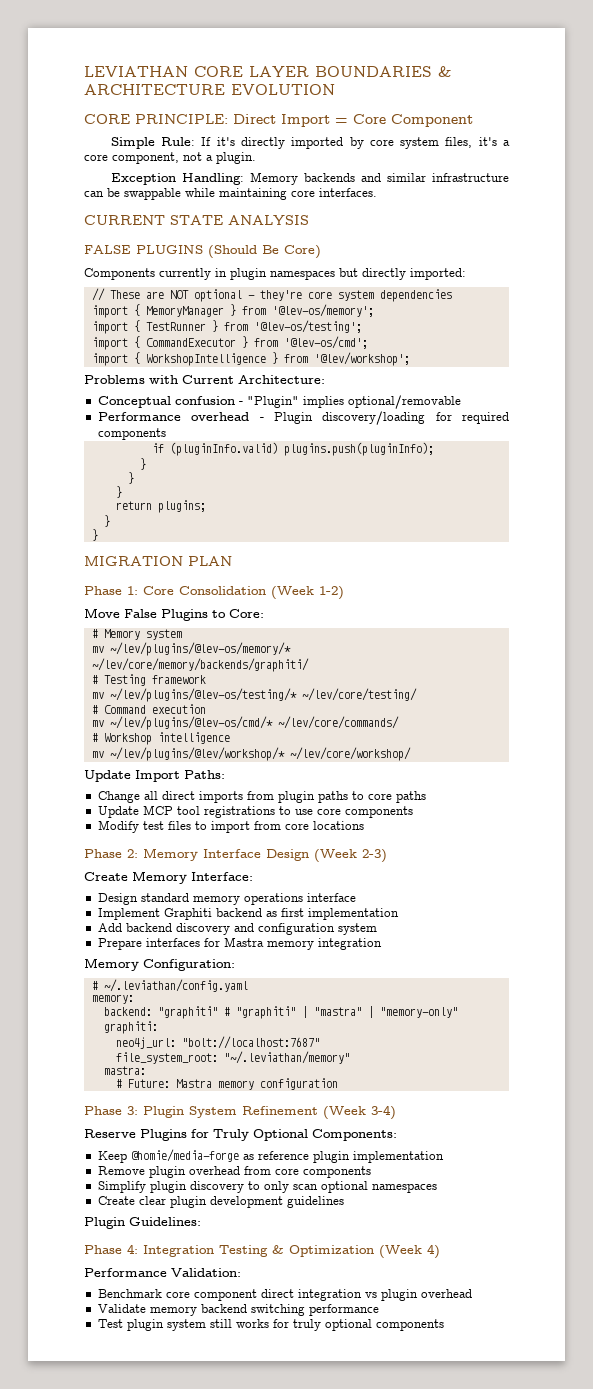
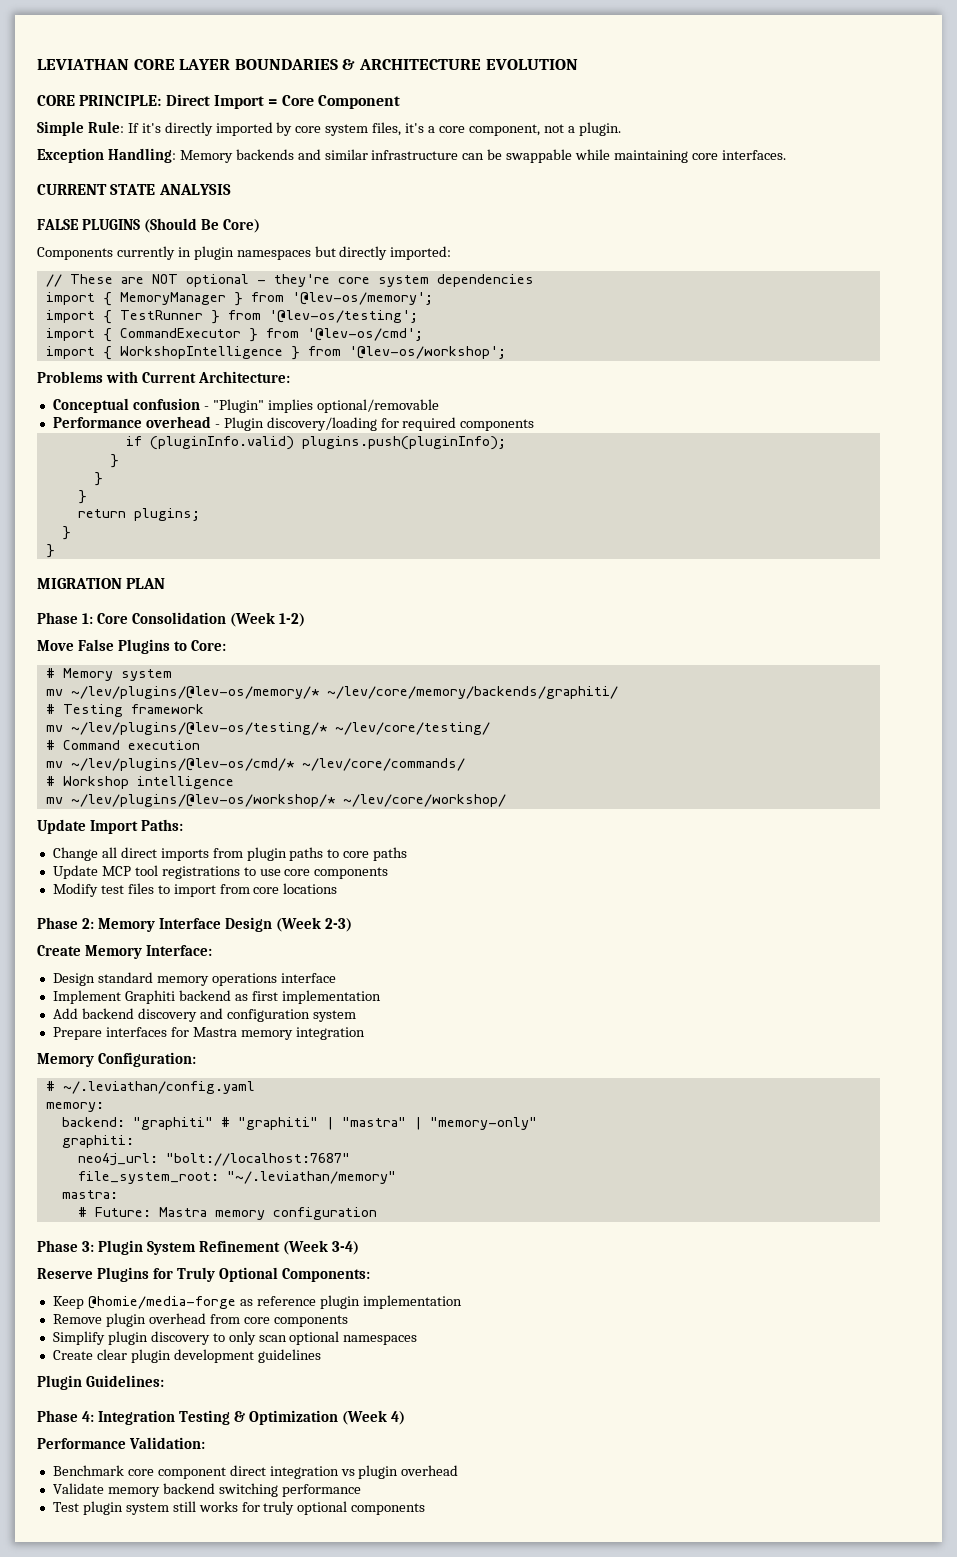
- import { WorkshopIntelligence } from '@lev/workshop';
+ import { WorkshopIntelligence } from '@lev-os/workshop';
- mv ~/lev/plugins/@lev/workshop/* ~/lev/core/workshop/
+ mv ~/lev/plugins/@lev-os/workshop/* ~/lev/core/workshop/

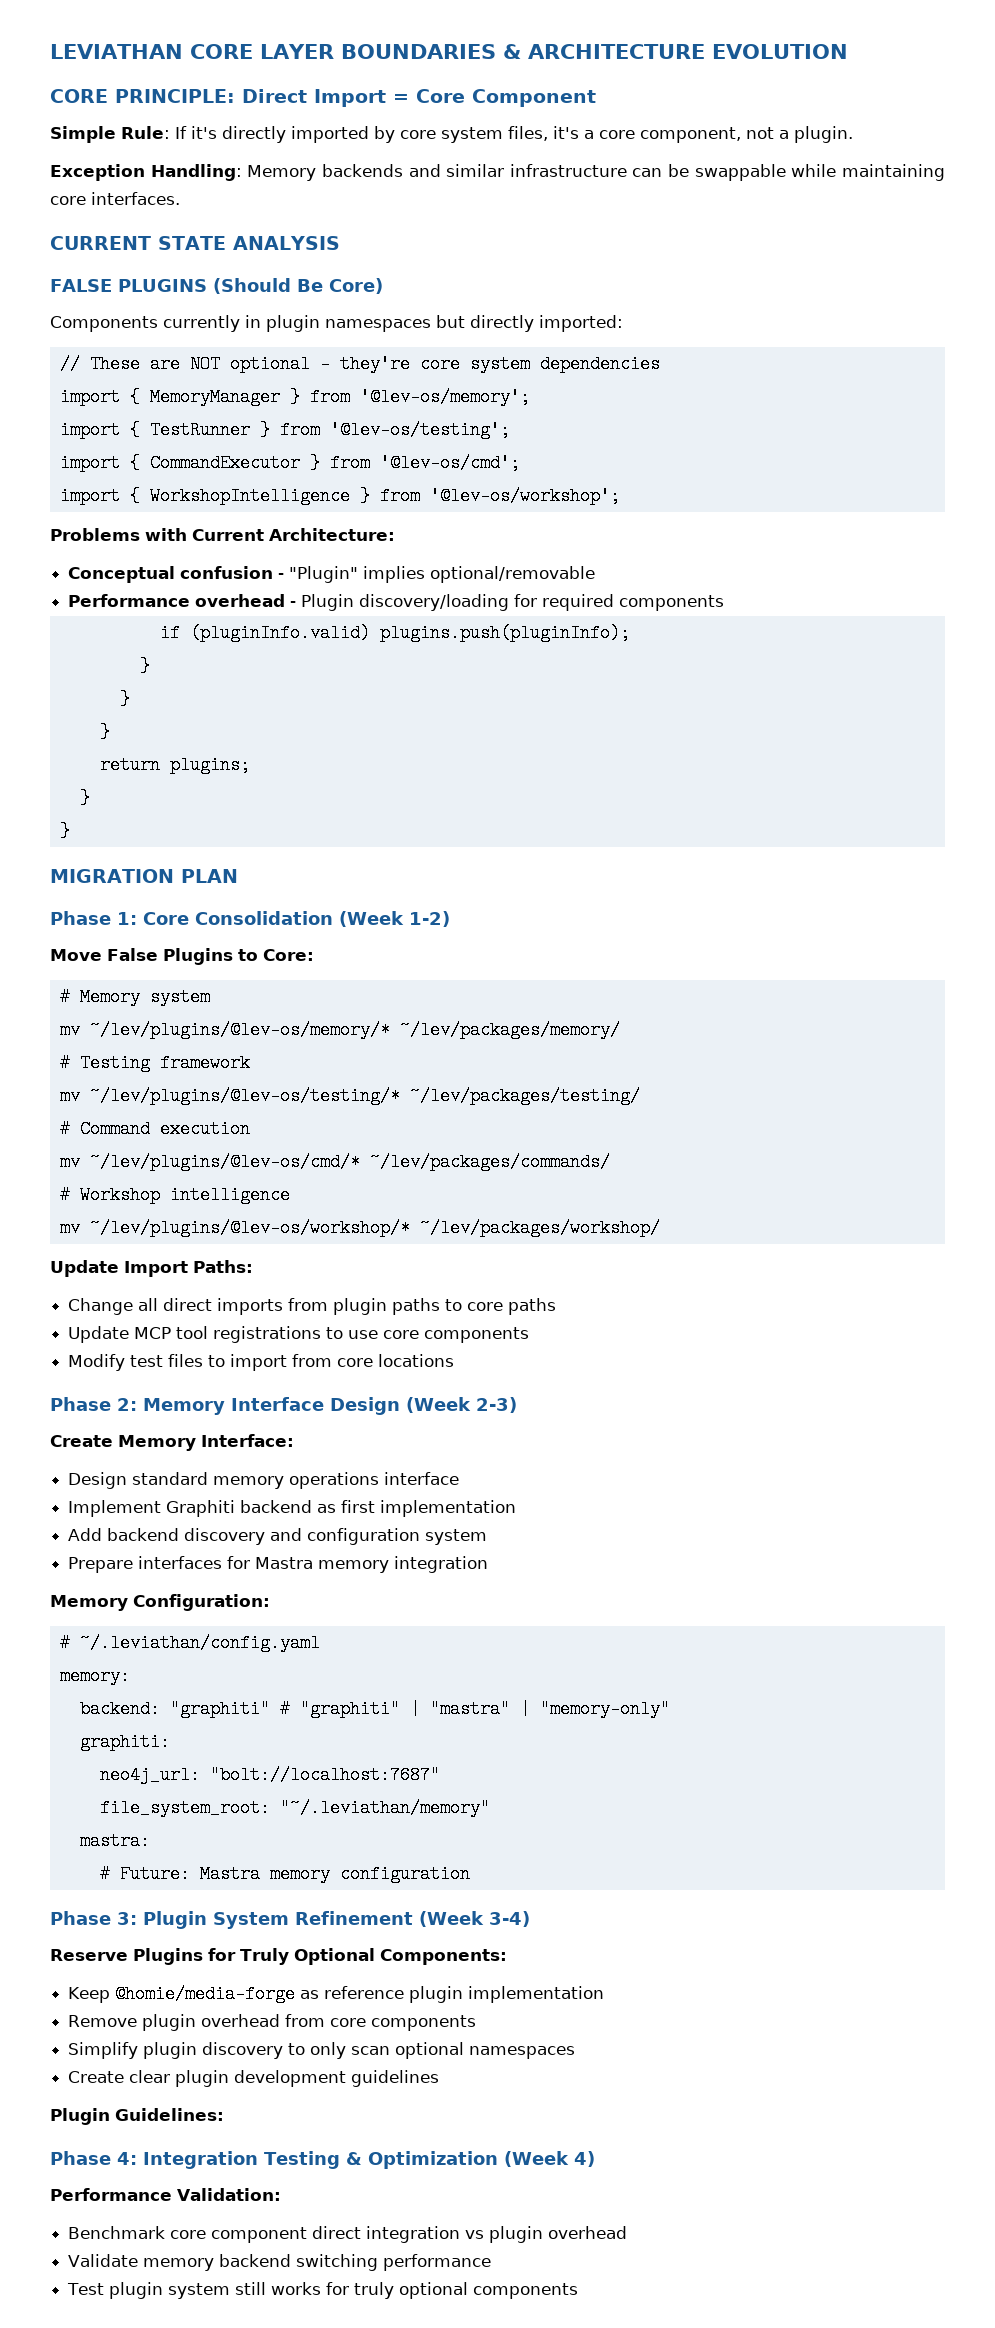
- mv ~/lev/plugins/@lev-os/memory/* ~/lev/core/memory/backends/graphiti/
+ mv ~/lev/plugins/@lev-os/memory/* ~/lev/packages/memory/
- mv ~/lev/plugins/@lev-os/testing/* ~/lev/core/testing/
+ mv ~/lev/plugins/@lev-os/testing/* ~/lev/packages/testing/
- mv ~/lev/plugins/@lev-os/cmd/* ~/lev/core/commands/
+ mv ~/lev/plugins/@lev-os/cmd/* ~/lev/packages/commands/
- mv ~/lev/plugins/@lev-os/workshop/* ~/lev/core/workshop/
+ mv ~/lev/plugins/@lev-os/workshop/* ~/lev/packages/workshop/

